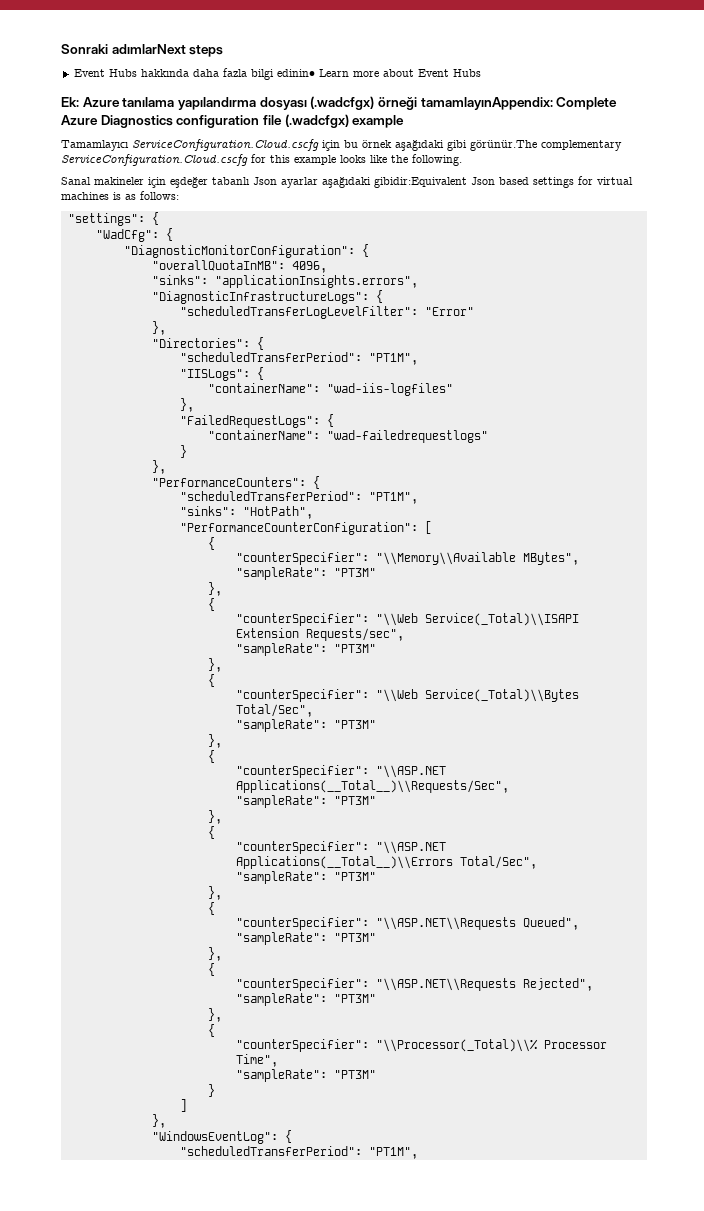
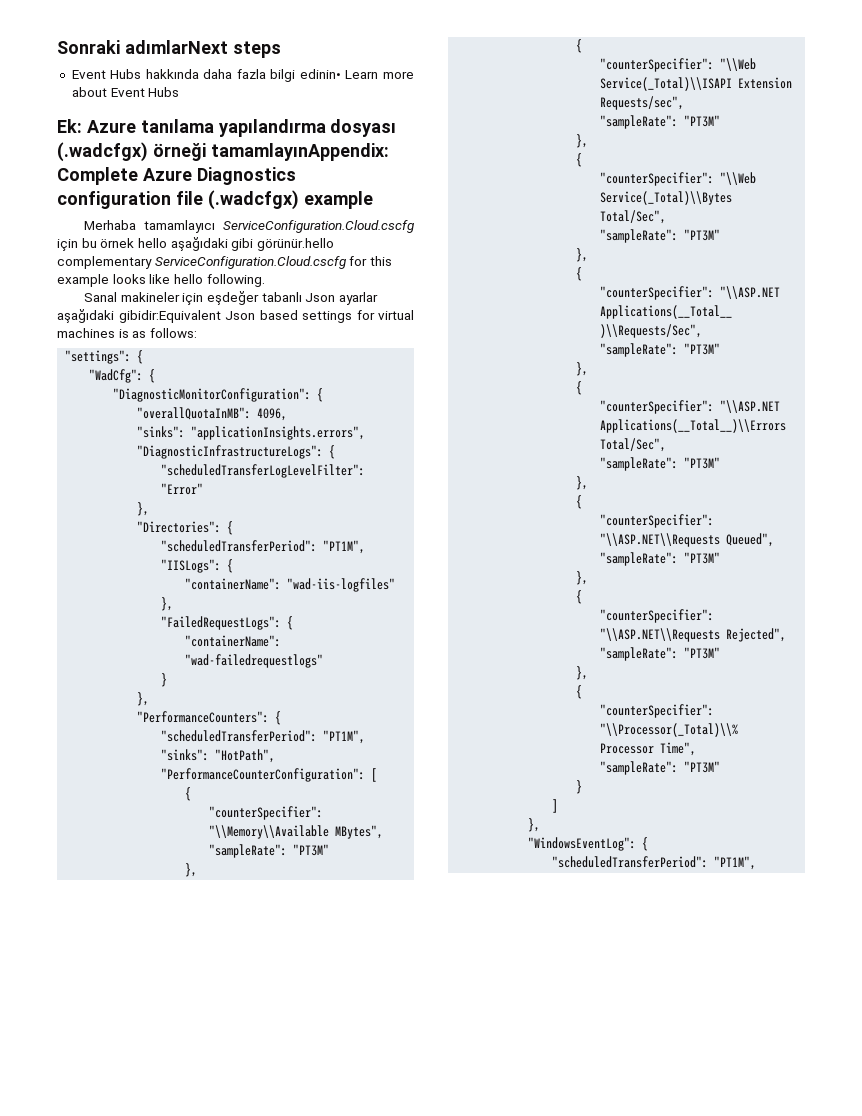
- Tamamlayıcı ServiceConfiguration.Cloud.cscfg için bu örnek aşağıdaki gibi görünür.The complementary ServiceConfiguration.Cloud.cscfg for this example looks like the following.
+ Merhaba tamamlayıcı ServiceConfiguration.Cloud.cscfg için bu örnek hello aşağıdaki gibi görünür.hello complementary ServiceConfiguration.Cloud.cscfg for this example looks like hello following.

